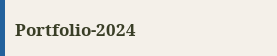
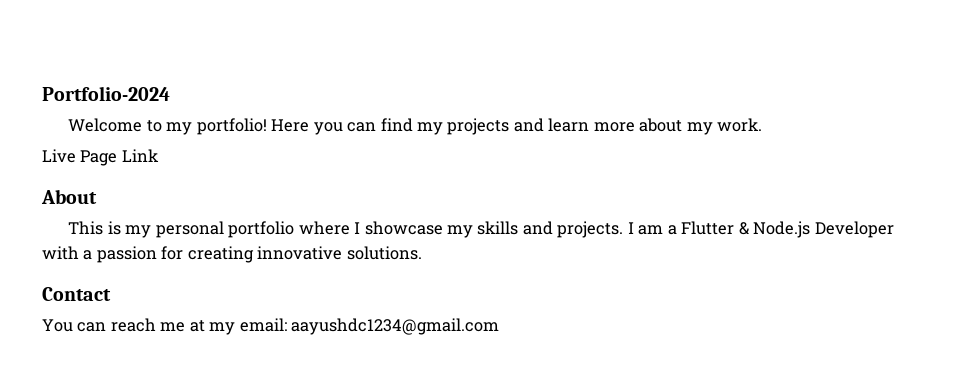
+ Welcome to my portfolio! Here you can find my projects and learn more about my work.
+ Live Page Link
+ About
+ This is my personal portfolio where I showcase my skills and projects. I am a Flutter & Node.js Developer with a passion for creating innovative solutions.
+ Contact
+ You can reach me at my email: aayushdc1234@gmail.com

